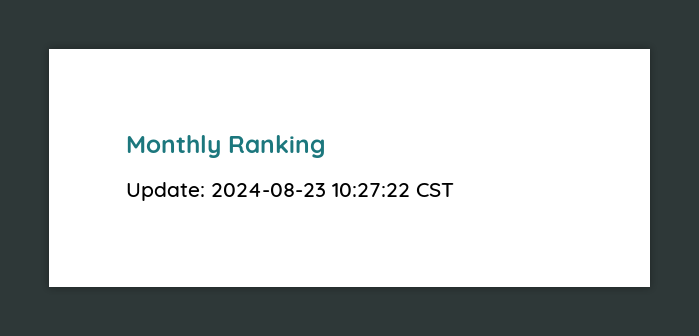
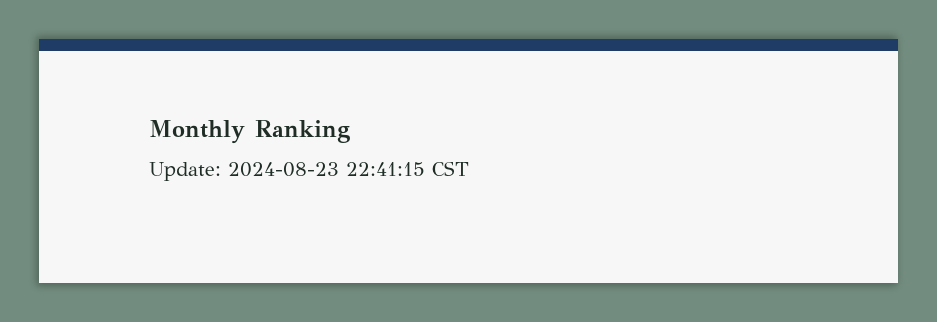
- Update: 2024-08-23 10:27:22 CST
+ Update: 2024-08-23 22:41:15 CST

